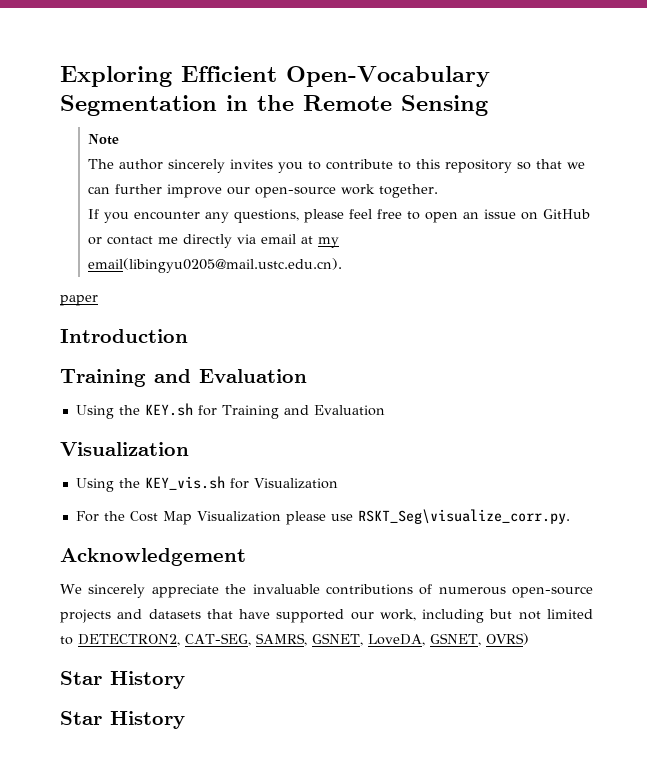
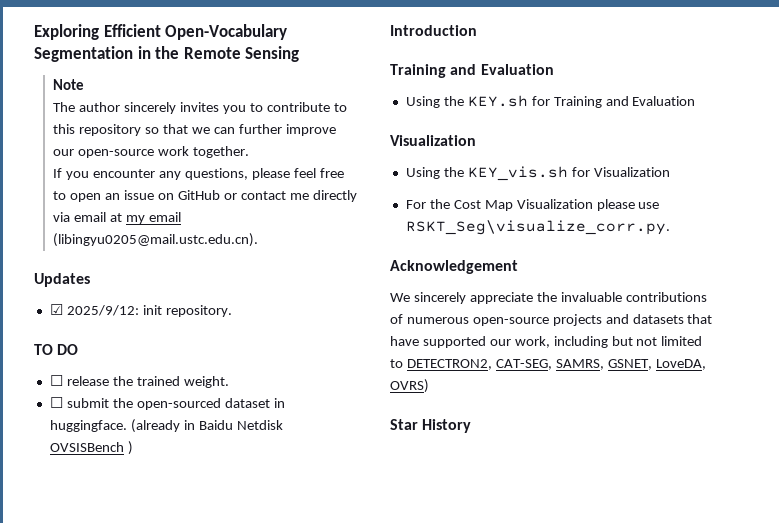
- If you encounter any questions, please feel free to open an issue on GitHub or contact me directly via email at my email(libingyu0205@mail.ustc.edu.cn).
- paper
+ If you encounter any questions, please feel free to open an issue on GitHub or contact me directly via email at my email (libingyu0205@mail.ustc.edu.cn).
+ Updates
+ ☑ 2025/9/12: init repository.
+ TO DO
+ ☐ release the trained weight.
+ ☐ submit the open-sourced dataset in huggingface. (already in Baidu Netdisk OVSISBench )
- We sincerely appreciate the invaluable contributions of numerous open-source projects and datasets that have supported our work, including but not limited to DETECTRON2, CAT-SEG, SAMRS, GSNET, LoveDA, GSNET, OVRS)
- Star History
+ We sincerely appreciate the invaluable contributions of numerous open-source projects and datasets that have supported our work, including but not limited to DETECTRON2, CAT-SEG, SAMRS, GSNET, LoveDA, OVRS)

